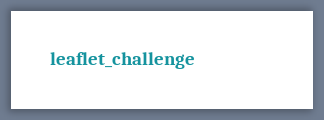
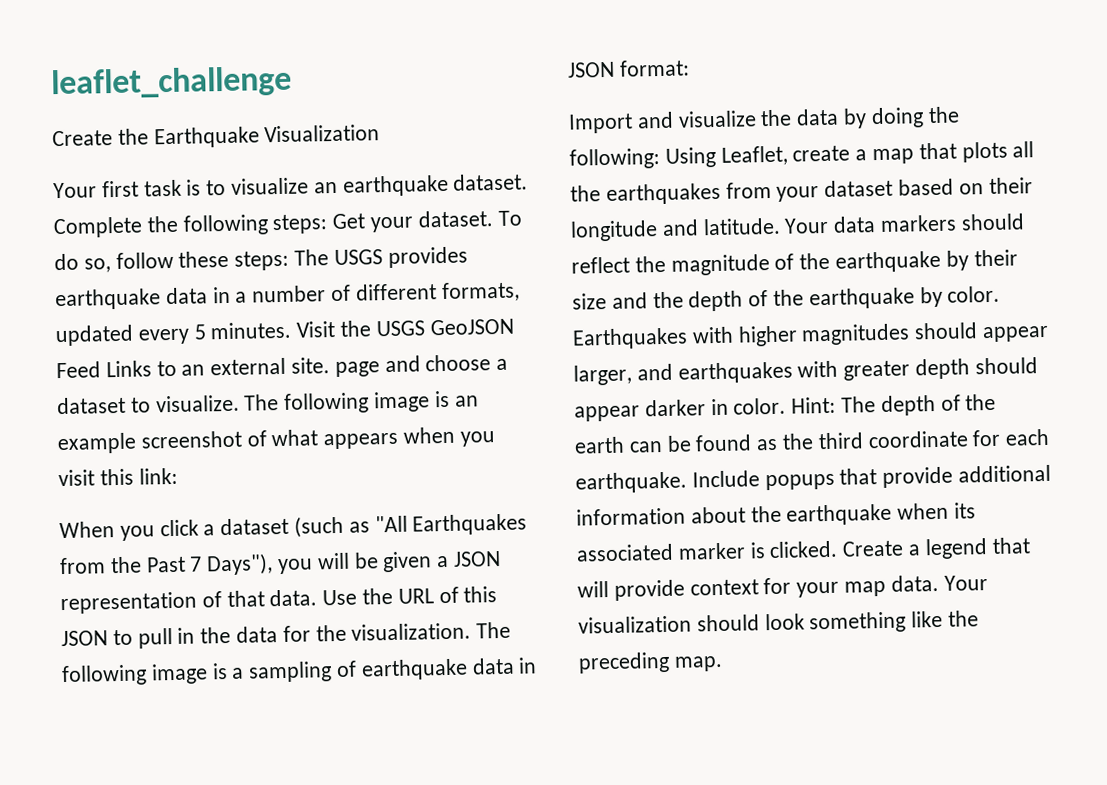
+ Create the Earthquake Visualization
+ Your first task is to visualize an earthquake dataset. Complete the following steps: Get your dataset. To do so, follow these steps: The USGS provides earthquake data in a number of different formats, updated every 5 minutes. Visit the USGS GeoJSON Feed Links to an external site. page and choose a dataset to visualize. The following image is an example screenshot of what appears when you visit this link:
+ When you click a dataset (such as "All Earthquakes from the Past 7 Days"), you will be given a JSON representation of that data. Use the URL of this JSON to pull in the data for the visualization. The following image is a sampling of earthquake data in JSON format:
+ Import and visualize the data by doing the following: Using Leaflet, create a map that plots all the earthquakes from your dataset based on their longitude and latitude. Your data markers should reflect the magnitude of the earthquake by their size and the depth of the earthquake by color. Earthquakes with higher magnitudes should appear larger, and earthquakes with greater depth should appear darker in color. Hint: The depth of the earth can be found as the third coordinate for each earthquake. Include popups that provide additional information about the earthquake when its associated marker is clicked. Create a legend that will provide context for your map data. Your visualization should look something like the preceding map.

